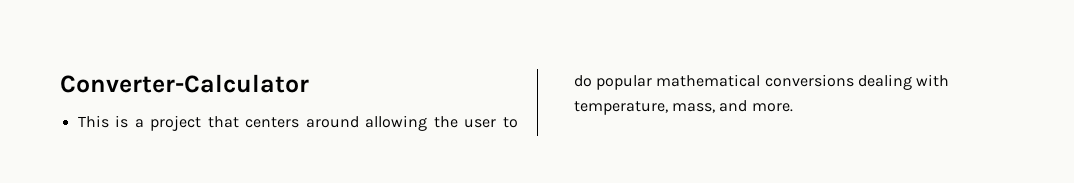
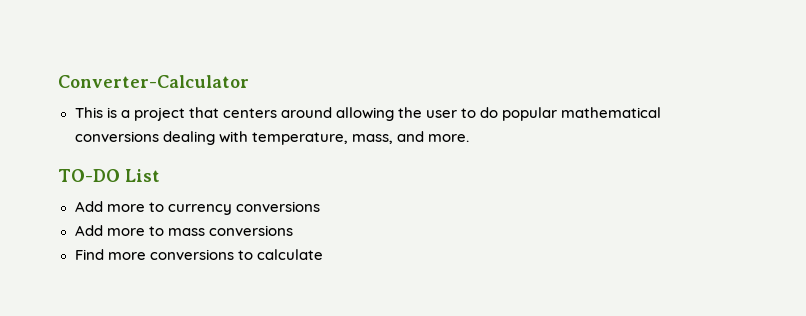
+ TO-DO List
+ Add more to currency conversions
+ Add more to mass conversions
+ Find more conversions to calculate

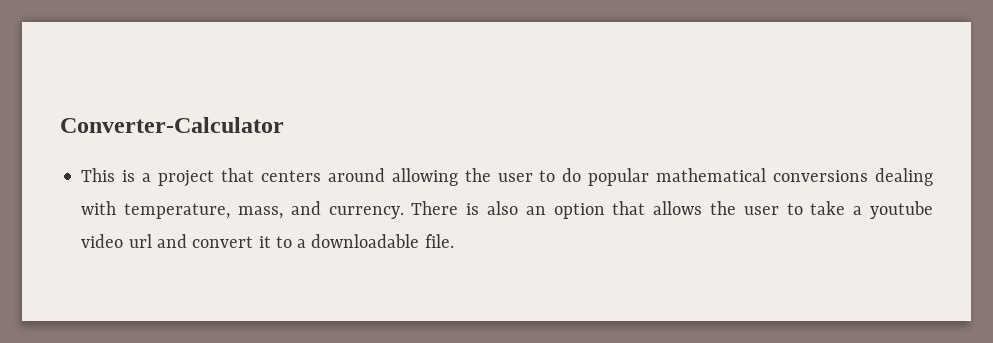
- This is a project that centers around allowing the user to do popular mathematical conversions dealing with temperature, mass, and more.
- TO-DO List
- Add more to currency conversions
- Add more to mass conversions
- Find more conversions to calculate
+ This is a project that centers around allowing the user to do popular mathematical conversions dealing with temperature, mass, and currency. There is also an option that allows the user to take a youtube video url and convert it to a downloadable file.

